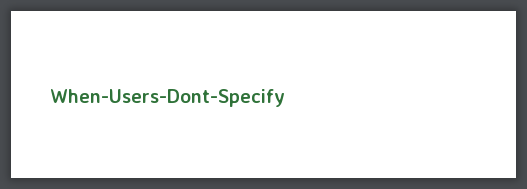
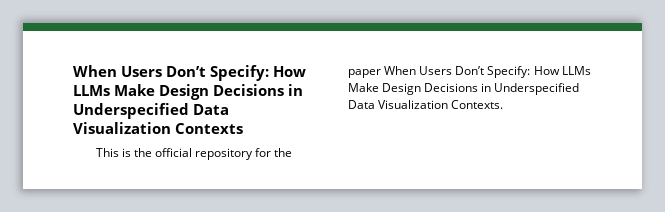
- When-Users-Dont-Specify
+ When Users Don’t Specify: How LLMs Make Design Decisions in Underspecified Data Visualization Contexts
+ This is the official repository for the paper When Users Don’t Specify: How LLMs Make Design Decisions in Underspecified Data Visualization Contexts.

